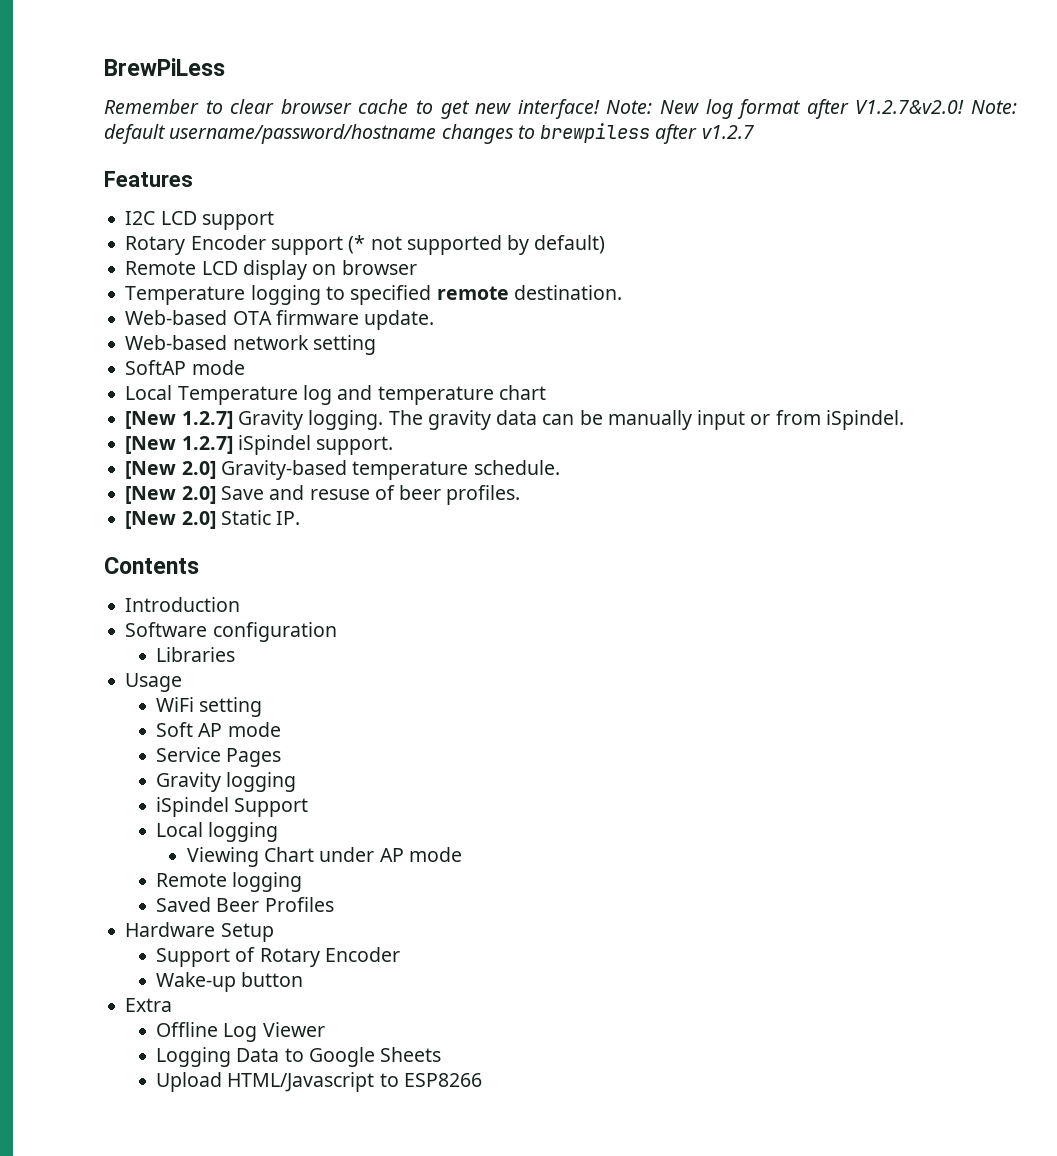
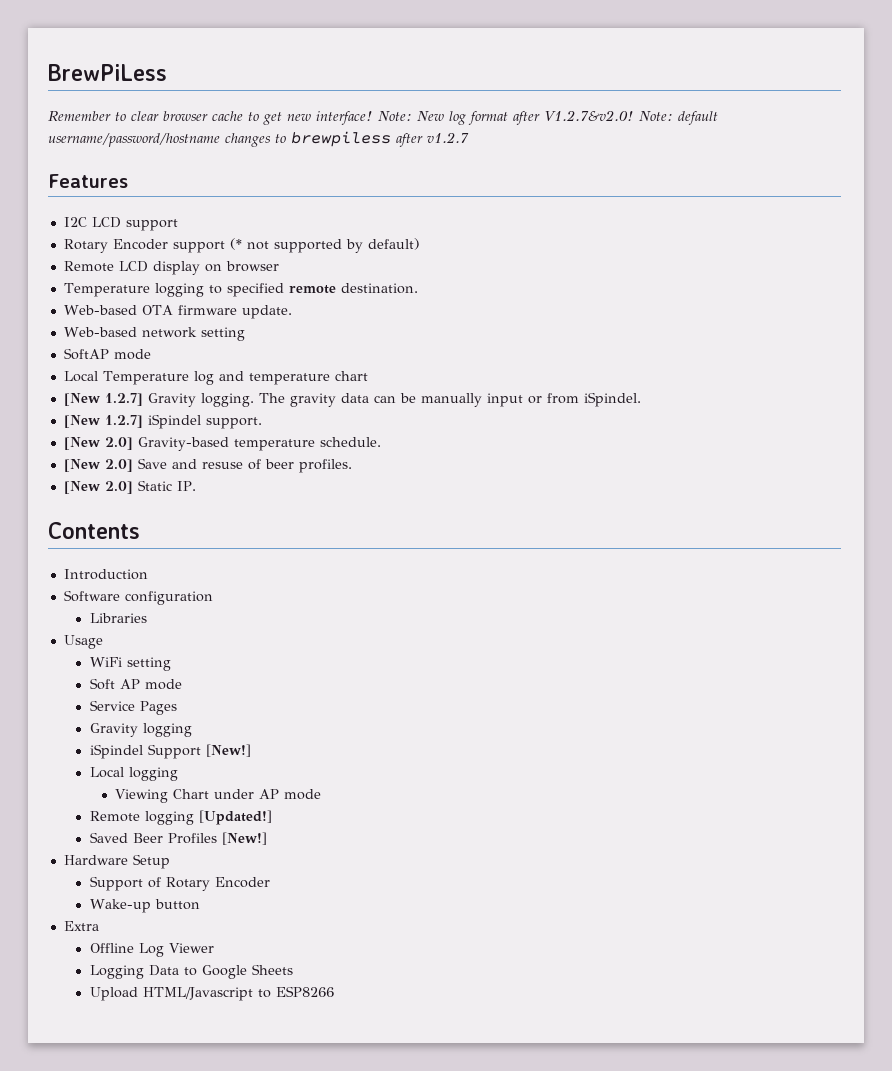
- iSpindel Support
+ iSpindel Support [New!]
- Remote logging
+ Remote logging [Updated!]
- Saved Beer Profiles
+ Saved Beer Profiles [New!]

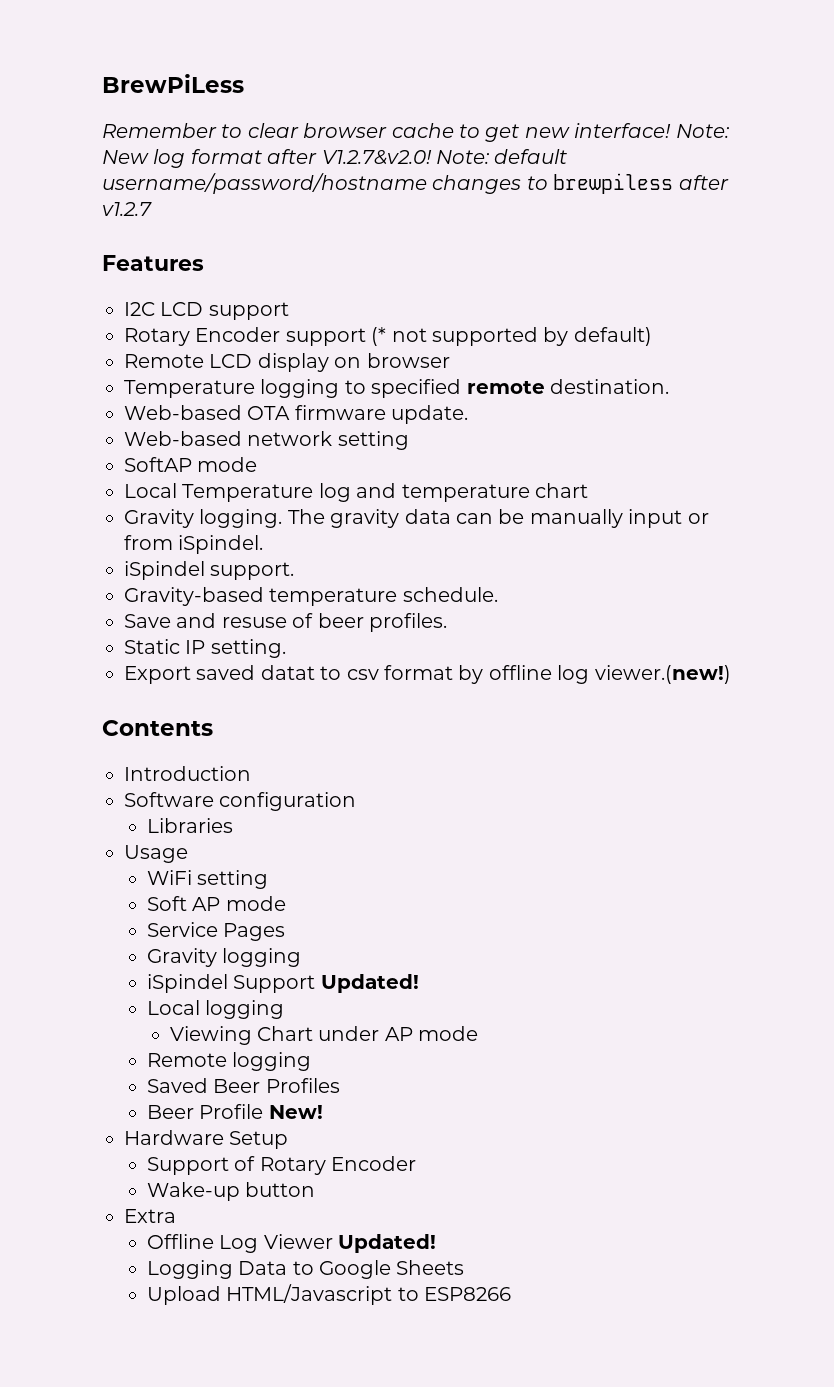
- [New 1.2.7] Gravity logging.
+ Gravity logging.
- [New 1.2.7] iSpindel support.
+ iSpindel support.
- [New 2.0] Gravity-based temperature schedule.
+ Gravity-based temperature schedule.
- [New 2.0] Save and resuse of beer profiles.
+ Save and resuse of beer profiles.
- [New 2.0] Static IP.
+ Static IP setting.
+ Export saved datat to csv format by offline log viewer.(new!)
- iSpindel Support [New!]
+ iSpindel Support Updated!
- Remote logging [Updated!]
+ Remote logging
- Saved Beer Profiles [New!]
+ Saved Beer Profiles
+ Beer Profile New!
- Offline Log Viewer
+ Offline Log Viewer Updated!

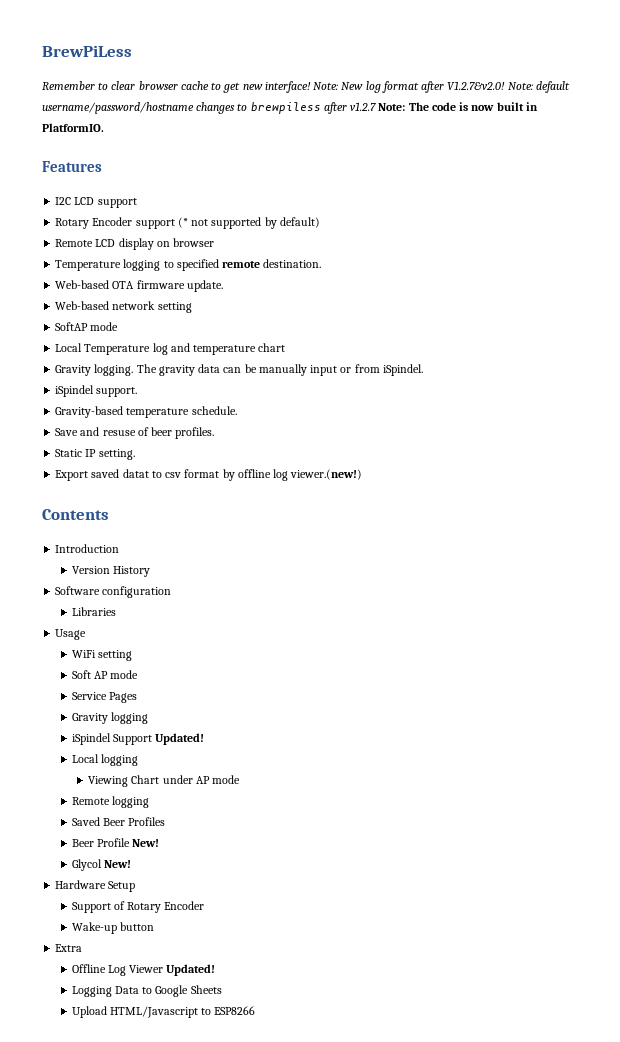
- Note: default username/password/hostname changes to brewpiless after v1.2.7
+ Note: default username/password/hostname changes to brewpiless after v1.2.7 Note: The code is now built in PlatformIO.
+ Version History
+ Glycol New!

